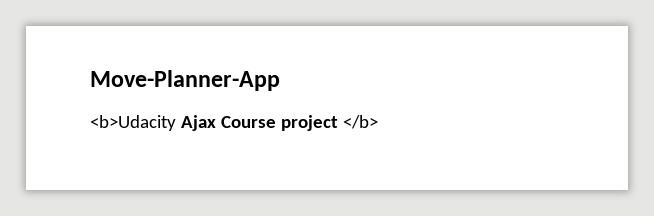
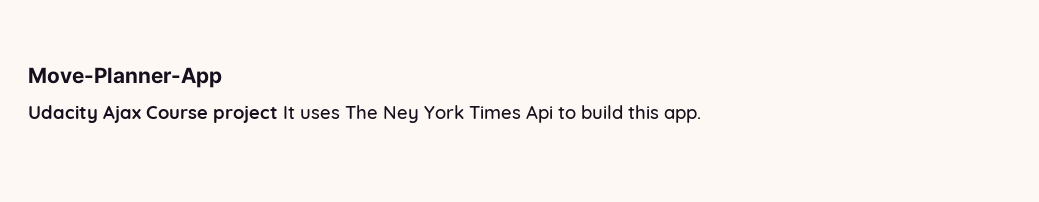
- <b>Udacity Ajax Course project </b>
+ Udacity Ajax Course project It uses The Ney York Times Api to build this app.

